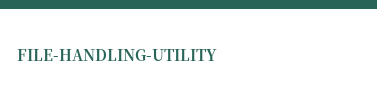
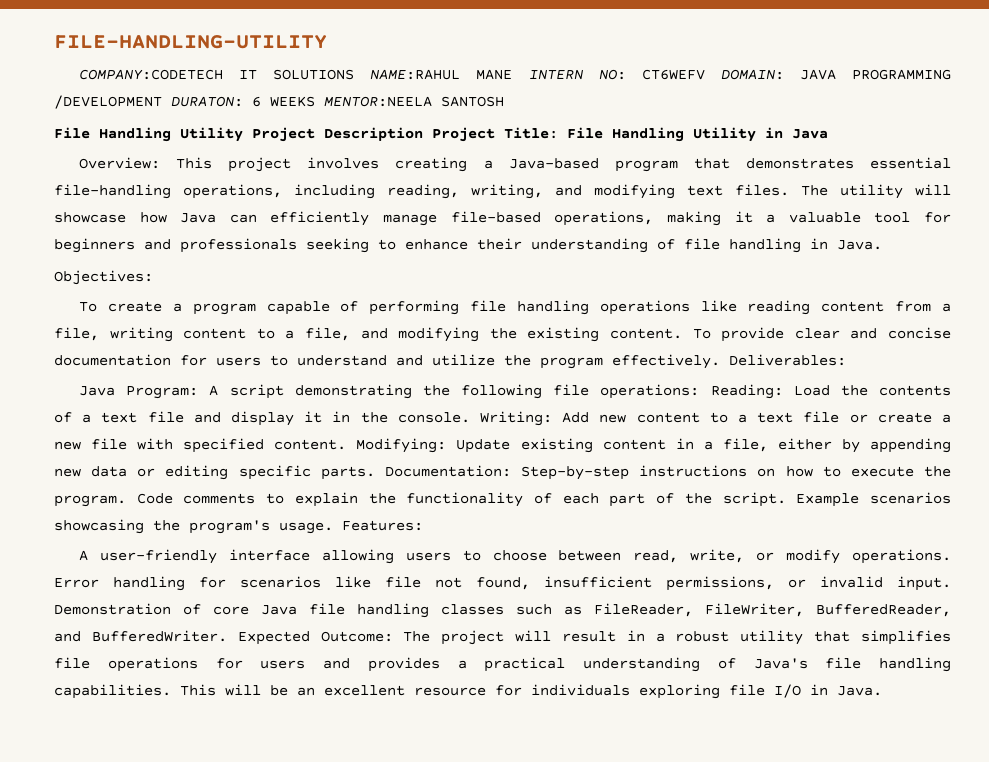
+ COMPANY:CODETECH IT SOLUTIONS NAME:RAHUL MANE INTERN NO: CT6WEFV DOMAIN: JAVA PROGRAMMING /DEVELOPMENT DURATON: 6 WEEKS MENTOR:NEELA SANTOSH
+ File Handling Utility Project Description Project Title: File Handling Utility in Java
+ Overview: This project involves creating a Java-based program that demonstrates essential file-handling operations, including reading, writing, and modifying text files. The utility will showcase how Java can efficiently manage file-based operations, making it a valuable tool for beginners and professionals seeking to enhance their understanding of file handling in Java.
+ Objectives:
+ To create a program capable of performing file handling operations like reading content from a file, writing content to a file, and modifying the existing content. To provide clear and concise documentation for users to understand and utilize the program effectively. Deliverables:
+ Java Program: A script demonstrating the following file operations: Reading: Load the contents of a text file and display it in the console. Writing: Add new content to a text file or create a new file with specified content. Modifying: Update existing content in a file, either by appending new data or editing specific parts. Documentation: Step-by-step instructions on how to execute the program. Code comments to explain the functionality of each part of the script. Example scenarios showcasing the program's usage. Features:
+ A user-friendly interface allowing users to choose between read, write, or modify operations. Error handling for scenarios like file not found, insufficient permissions, or invalid input. Demonstration of core Java file handling classes such as FileReader, FileWriter, BufferedReader, and BufferedWriter. Expected Outcome: The project will result in a robust utility that simplifies file operations for users and provides a practical understanding of Java's file handling capabilities. This will be an excellent resource for individuals exploring file I/O in Java.

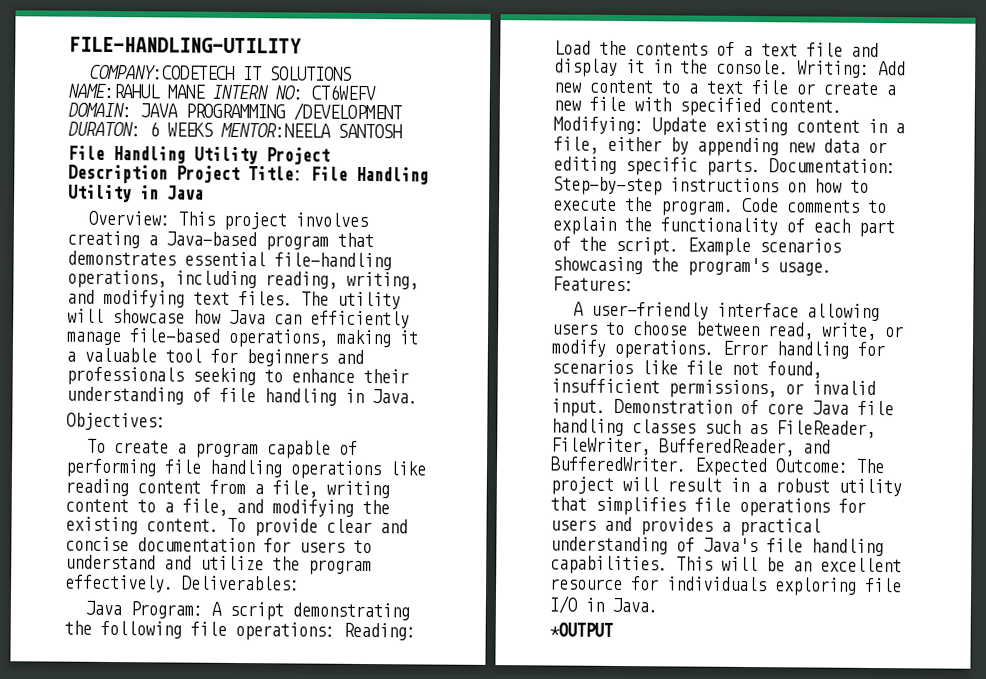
+ *OUTPUT

